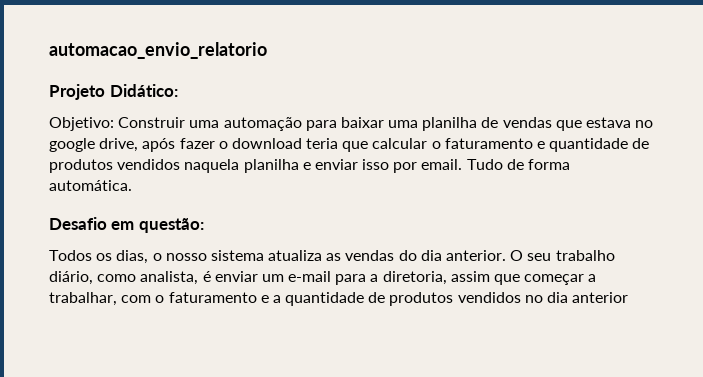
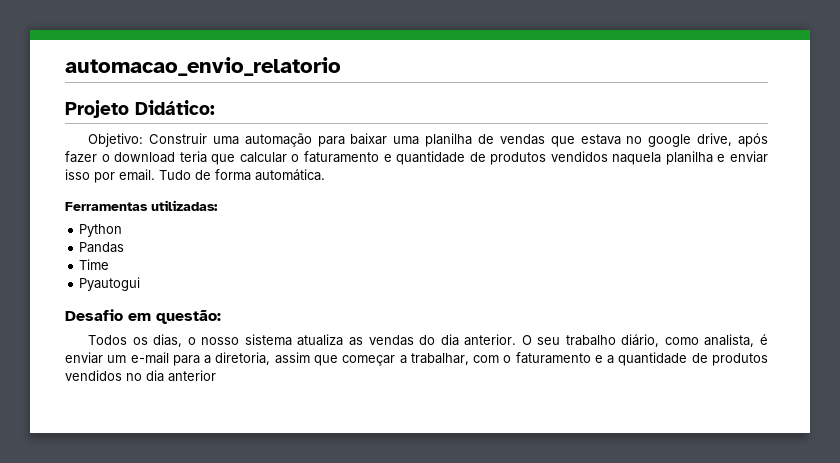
+ Ferramentas utilizadas:
+ Python
+ Pandas
+ Time
+ Pyautogui

